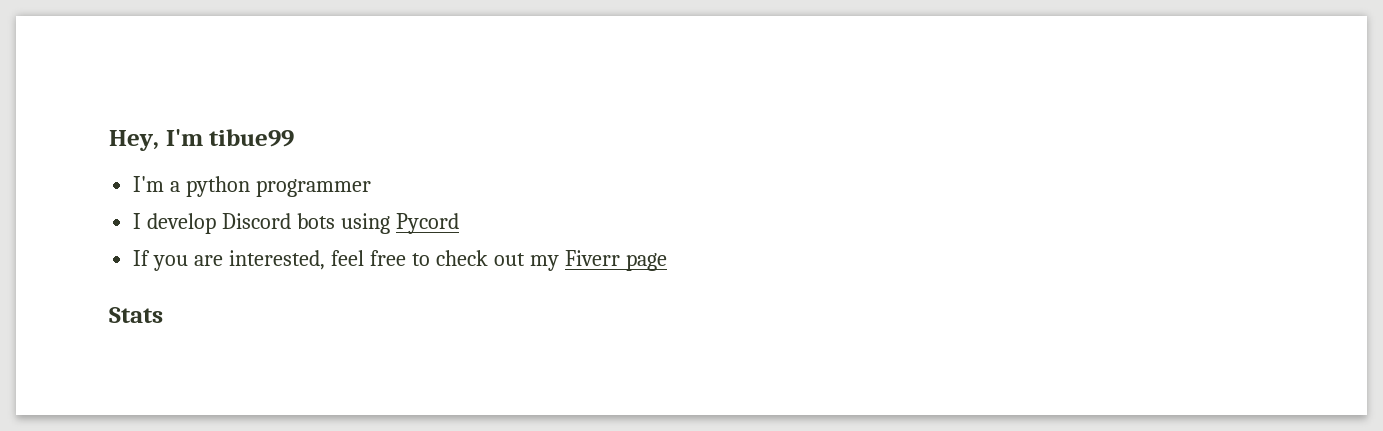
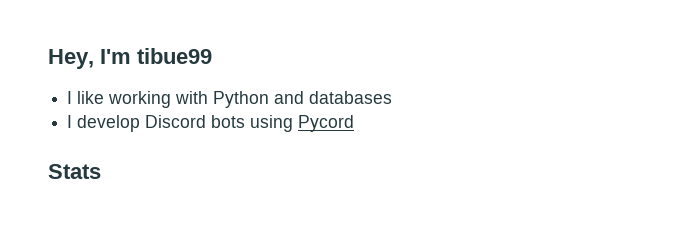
- I'm a python programmer
+ I like working with Python and databases
- If you are interested, feel free to check out my Fiverr page

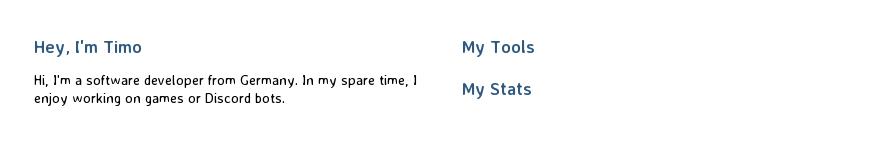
- Hey, I'm tibue99
- I like working with Python and databases
- I develop Discord bots using Pycord
- Stats
+ Hey, I'm Timo
+ Hi, I'm a software developer from Germany. In my spare time, I enjoy working on games or Discord bots.
+ My Tools
+ My Stats

